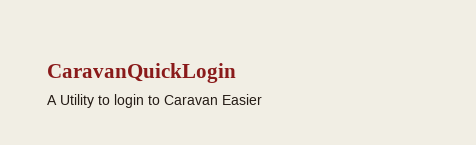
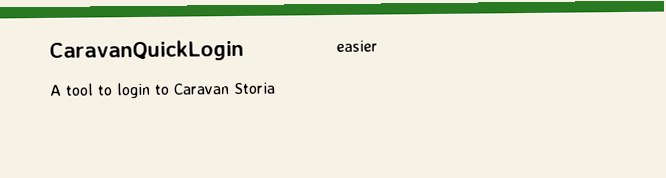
- A Utility to login to Caravan Easier
+ A tool to login to Caravan Storia easier

